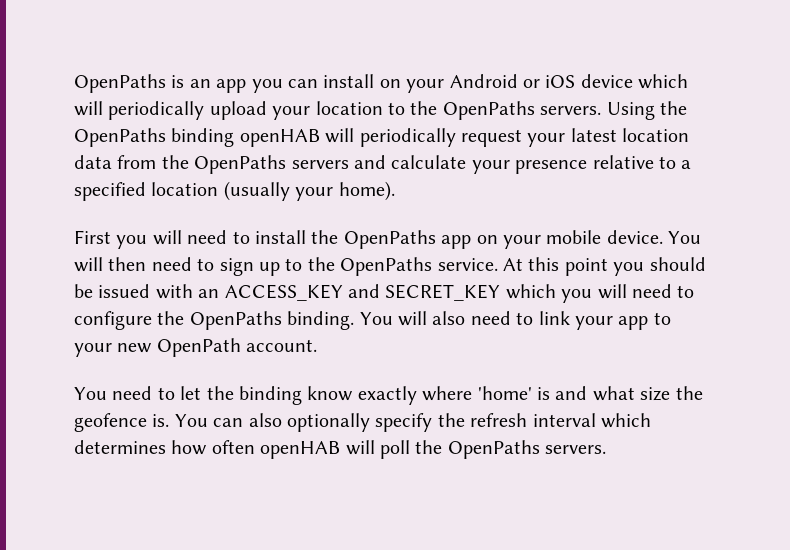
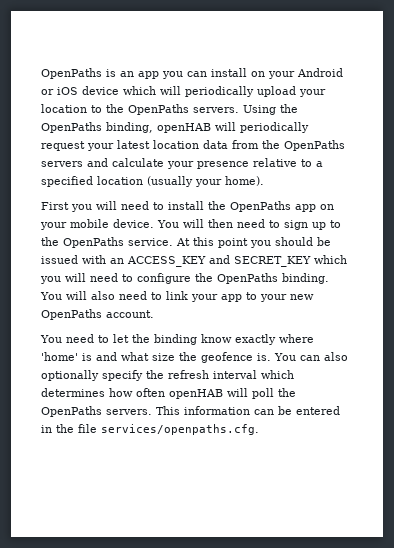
- Using the OpenPaths binding openHAB will periodically request your latest location data from the OpenPaths servers and calculate your presence relative to a specified location (usually your home).
+ Using the OpenPaths binding, openHAB will periodically request your latest location data from the OpenPaths servers and calculate your presence relative to a specified location (usually your home).
- You will also need to link your app to your new OpenPath account.
+ You will also need to link your app to your new OpenPaths account.
+ This information can be entered in the file services/openpaths.cfg.

